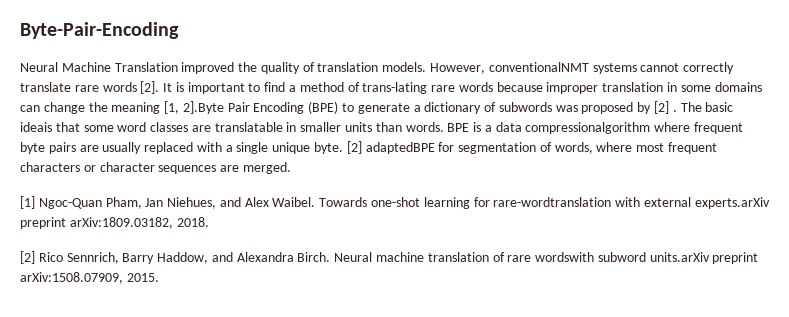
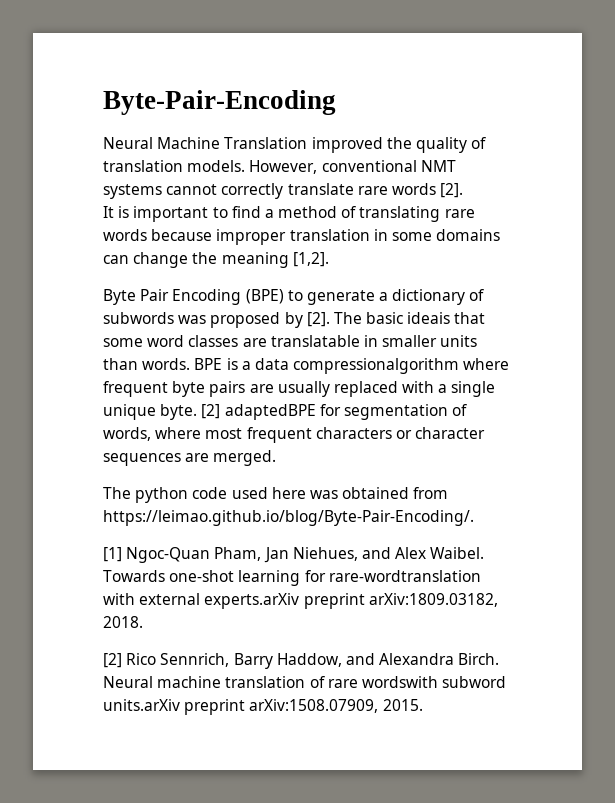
- However, conventionalNMT systems cannot correctly translate rare words [2]. It is important to find a method of trans-lating rare words because improper translation in some domains can change the meaning [1, 2].Byte Pair Encoding (BPE) to generate a dictionary of subwords was proposed by [2] .
+ However, conventional NMT systems cannot correctly translate rare words [2].
+ It is important to find a method of translating rare words because improper translation in some domains can change the meaning [1,2].
+ Byte Pair Encoding (BPE) to generate a dictionary of subwords was proposed by [2].
+ The python code used here was obtained from https://leimao.github.io/blog/Byte-Pair-Encoding/.

